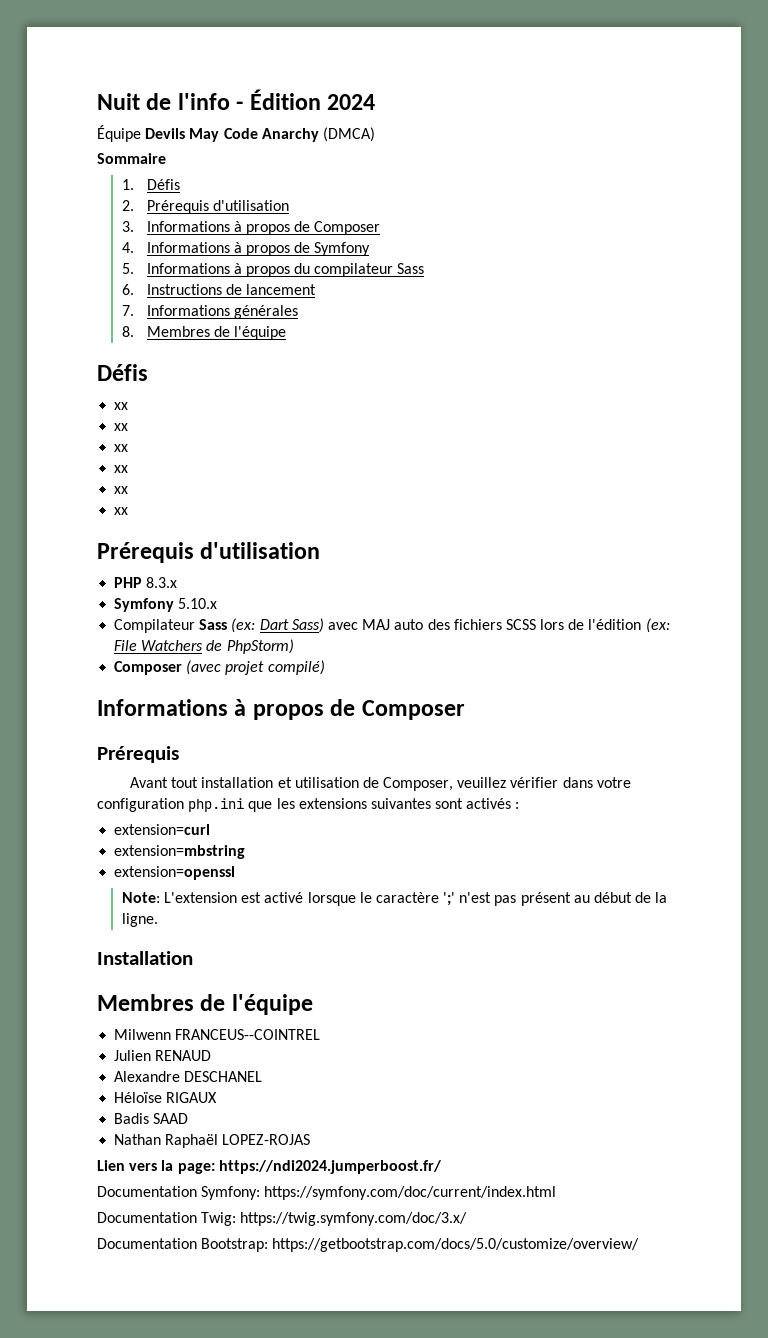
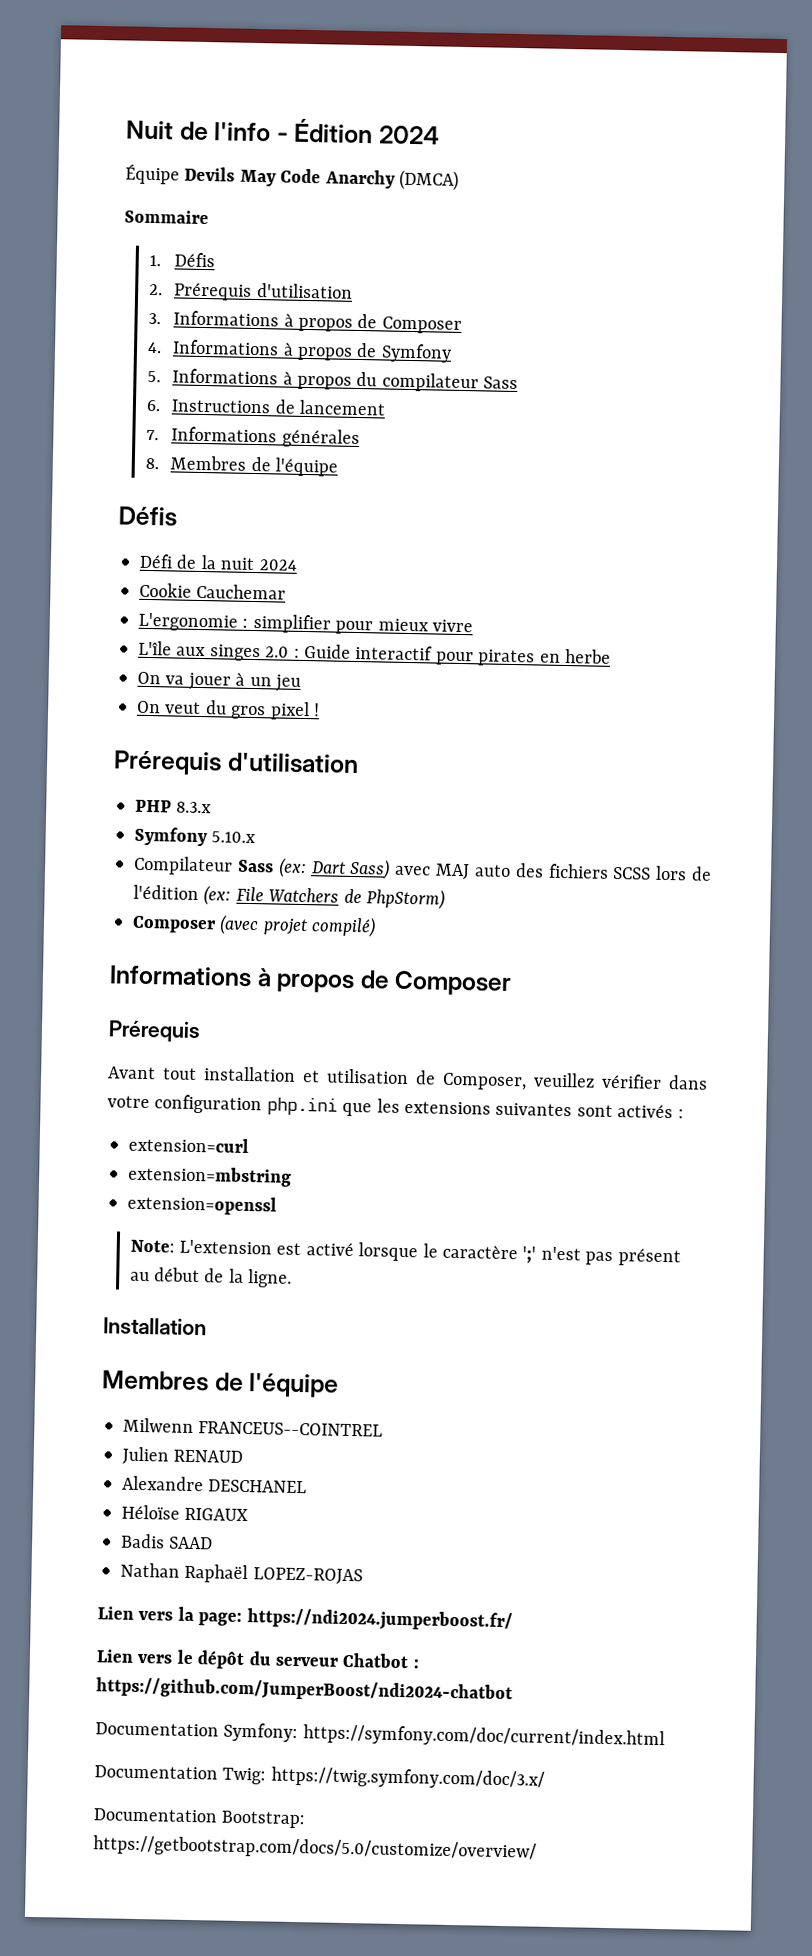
  8. Membres de l'équipe
  Défis
- xx
- xx
- xx
- xx
- xx
- xx
+ Défi de la nuit 2024
+ Cookie Cauchemar
+ L'ergonomie : simplifier pour mieux vivre
+ L'île aux singes 2.0 : Guide interactif pour pirates en herbe
+ On va jouer à un jeu
+ On veut du gros pixel !
+ Lien vers le dépôt du serveur Chatbot : https://github.com/JumperBoost/ndi2024-chatbot

